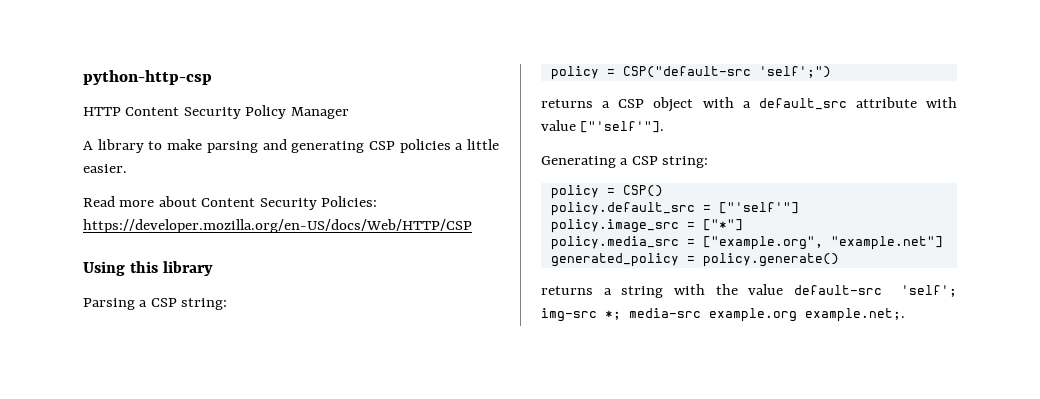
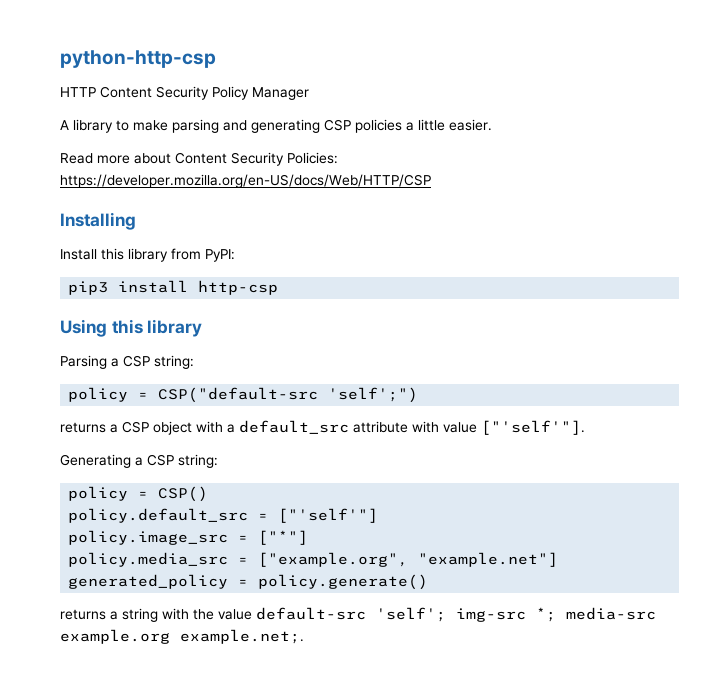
+ Installing
+ Install this library from PyPI:
+ pip3 install http-csp

